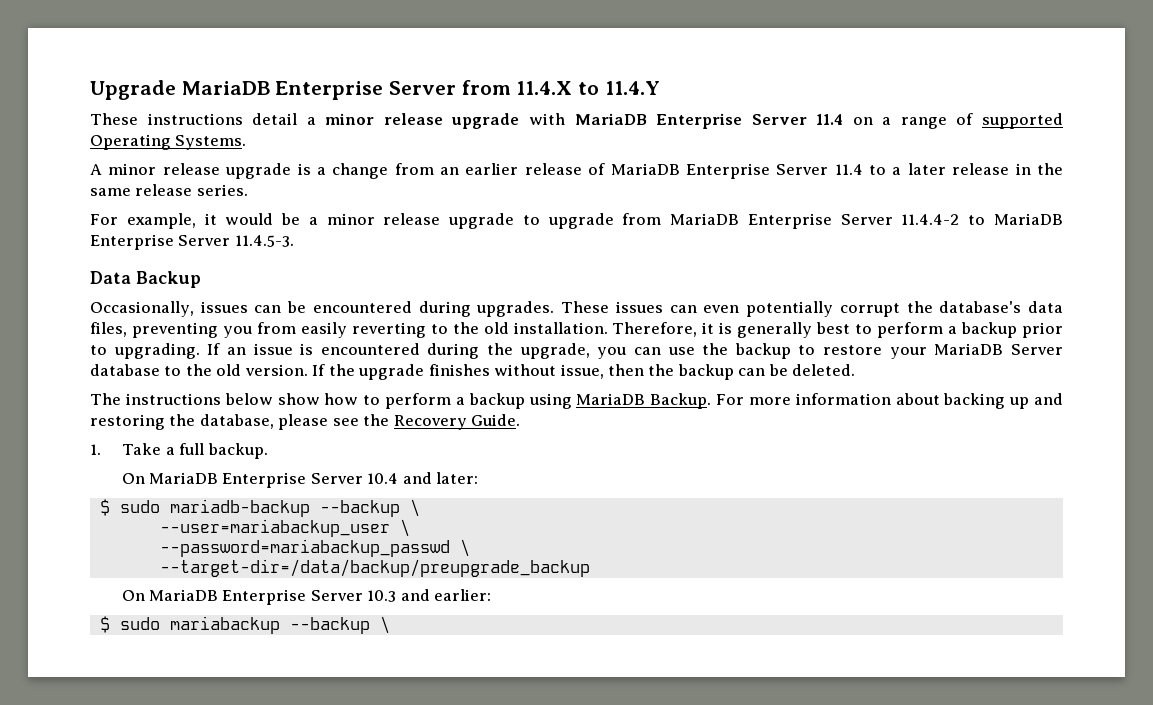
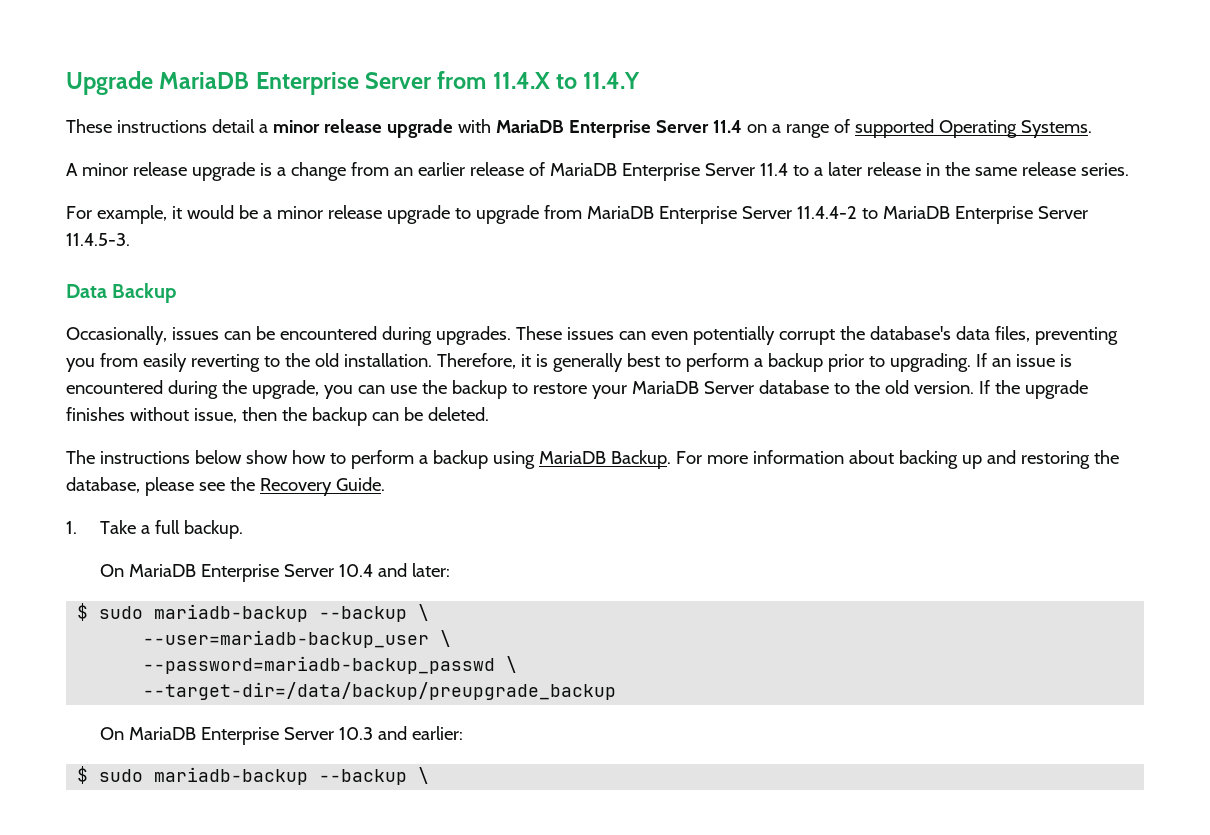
- --user=mariabackup_user \
- --password=mariabackup_passwd \
+ --user=mariadb-backup_user \
+ --password=mariadb-backup_passwd \
  On MariaDB Enterprise Server 10.3 and earlier:
- $ sudo mariabackup --backup \
+ $ sudo mariadb-backup --backup \

